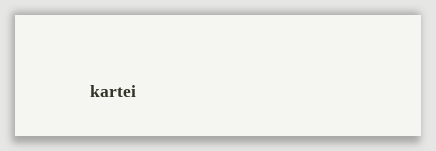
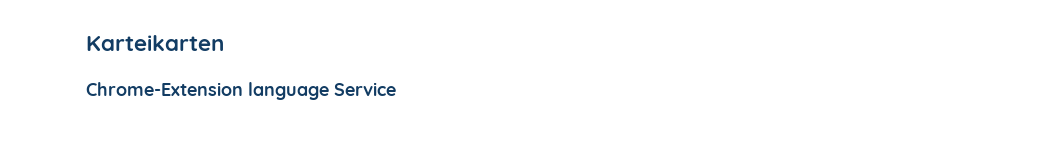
- kartei
+ Karteikarten
+ Chrome-Extension language Service

